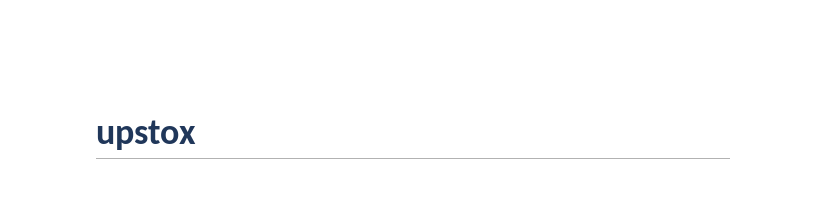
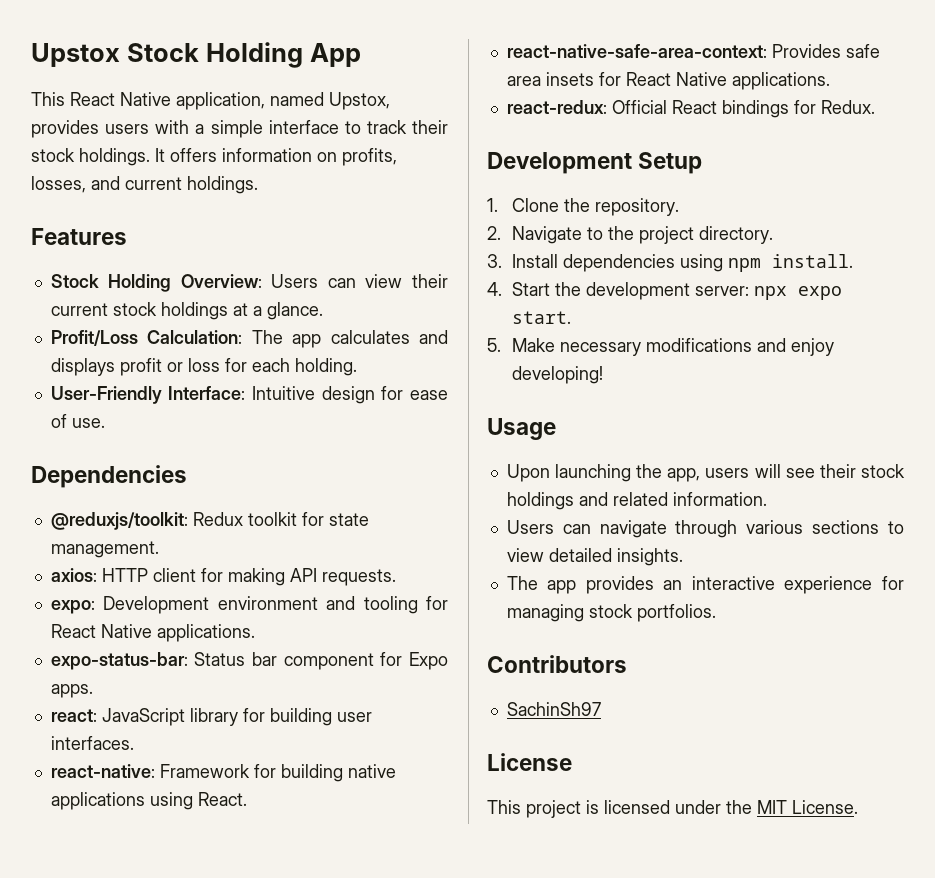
- upstox
+ Upstox Stock Holding App
+ This React Native application, named Upstox, provides users with a simple interface to track their stock holdings. It offers information on profits, losses, and current holdings.
+ Features
+ Stock Holding Overview: Users can view their current stock holdings at a glance.
+ Profit/Loss Calculation: The app calculates and displays profit or loss for each holding.
+ User-Friendly Interface: Intuitive design for ease of use.
+ Dependencies
+ @reduxjs/toolkit: Redux toolkit for state management.
+ axios: HTTP client for making API requests.
+ expo: Development environment and tooling for React Native applications.
+ expo-status-bar: Status bar component for Expo apps.
+ react: JavaScript library for building user interfaces.
+ react-native: Framework for building native applications using React.
+ react-native-safe-area-context: Provides safe area insets for React Native applications.
+ react-redux: Official React bindings for Redux.
+ Development Setup
+ 1. Clone the repository.
+ 2. Navigate to the project directory.
+ 3. Install dependencies using npm install.
+ 4. Start the development server: npx expo start.
+ 5. Make necessary modifications and enjoy developing!
+ Usage
+ Upon launching the app, users will see their stock holdings and related information.
+ Users can navigate through various sections to view detailed insights.
+ The app provides an interactive experience for managing stock portfolios.
+ Contributors
+ SachinSh97
+ License
+ This project is licensed under the MIT License.

